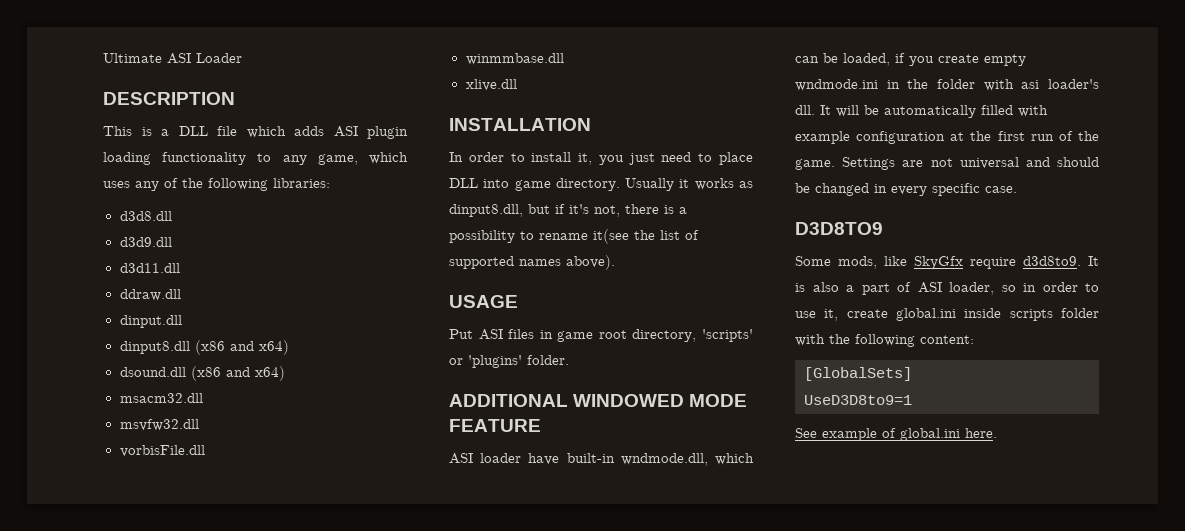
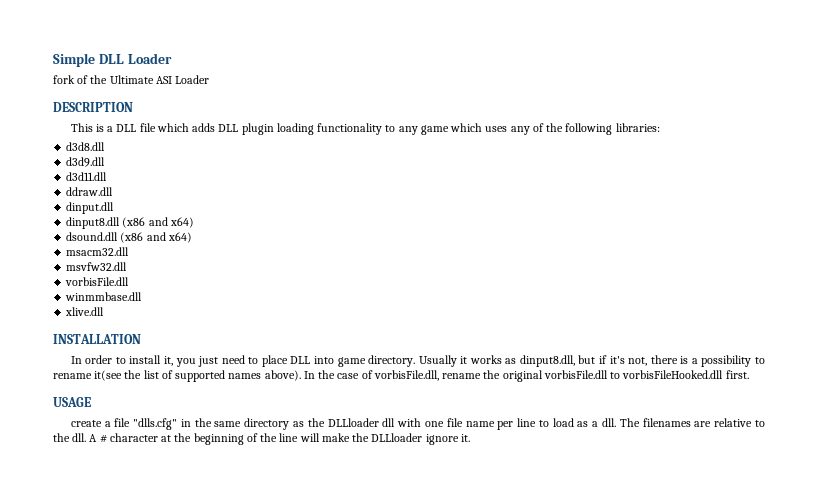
- Ultimate ASI Loader
+ Simple DLL Loader
+ fork of the Ultimate ASI Loader
- This is a DLL file which adds ASI plugin loading functionality to any game, which uses any of the following libraries:
+ This is a DLL file which adds DLL plugin loading functionality to any game which uses any of the following libraries:
- Usually it works as dinput8.dll, but if it's not, there is a possibility to rename it(see the list of supported names above).
+ Usually it works as dinput8.dll, but if it's not, there is a possibility to rename it(see the list of supported names above). In the case of vorbisFile.dll, rename the original vorbisFile.dll to vorbisFileHooked.dll first.
  USAGE
- Put ASI files in game root directory, 'scripts' or 'plugins' folder.
- ADDITIONAL WINDOWED MODE FEATURE
- ASI loader have built-in wndmode.dll, which can be loaded, if you create empty wndmode.ini in the folder with asi loader's dll. It will be automatically filled with example configuration at the first run of the game. Settings are not universal and should be changed in every specific case.
- D3D8TO9
- Some mods, like SkyGfx require d3d8to9. It is also a part of ASI loader, so in order to use it, create global.ini inside scripts folder with the following content:
- [GlobalSets]
- UseD3D8to9=1
- See example of global.ini here.
+ create a file "dlls.cfg" in the same directory as the DLLloader dll with one file name per line to load as a dll. The filenames are relative to the dll. A # character at the beginning of the line will make the DLLloader ignore it.

